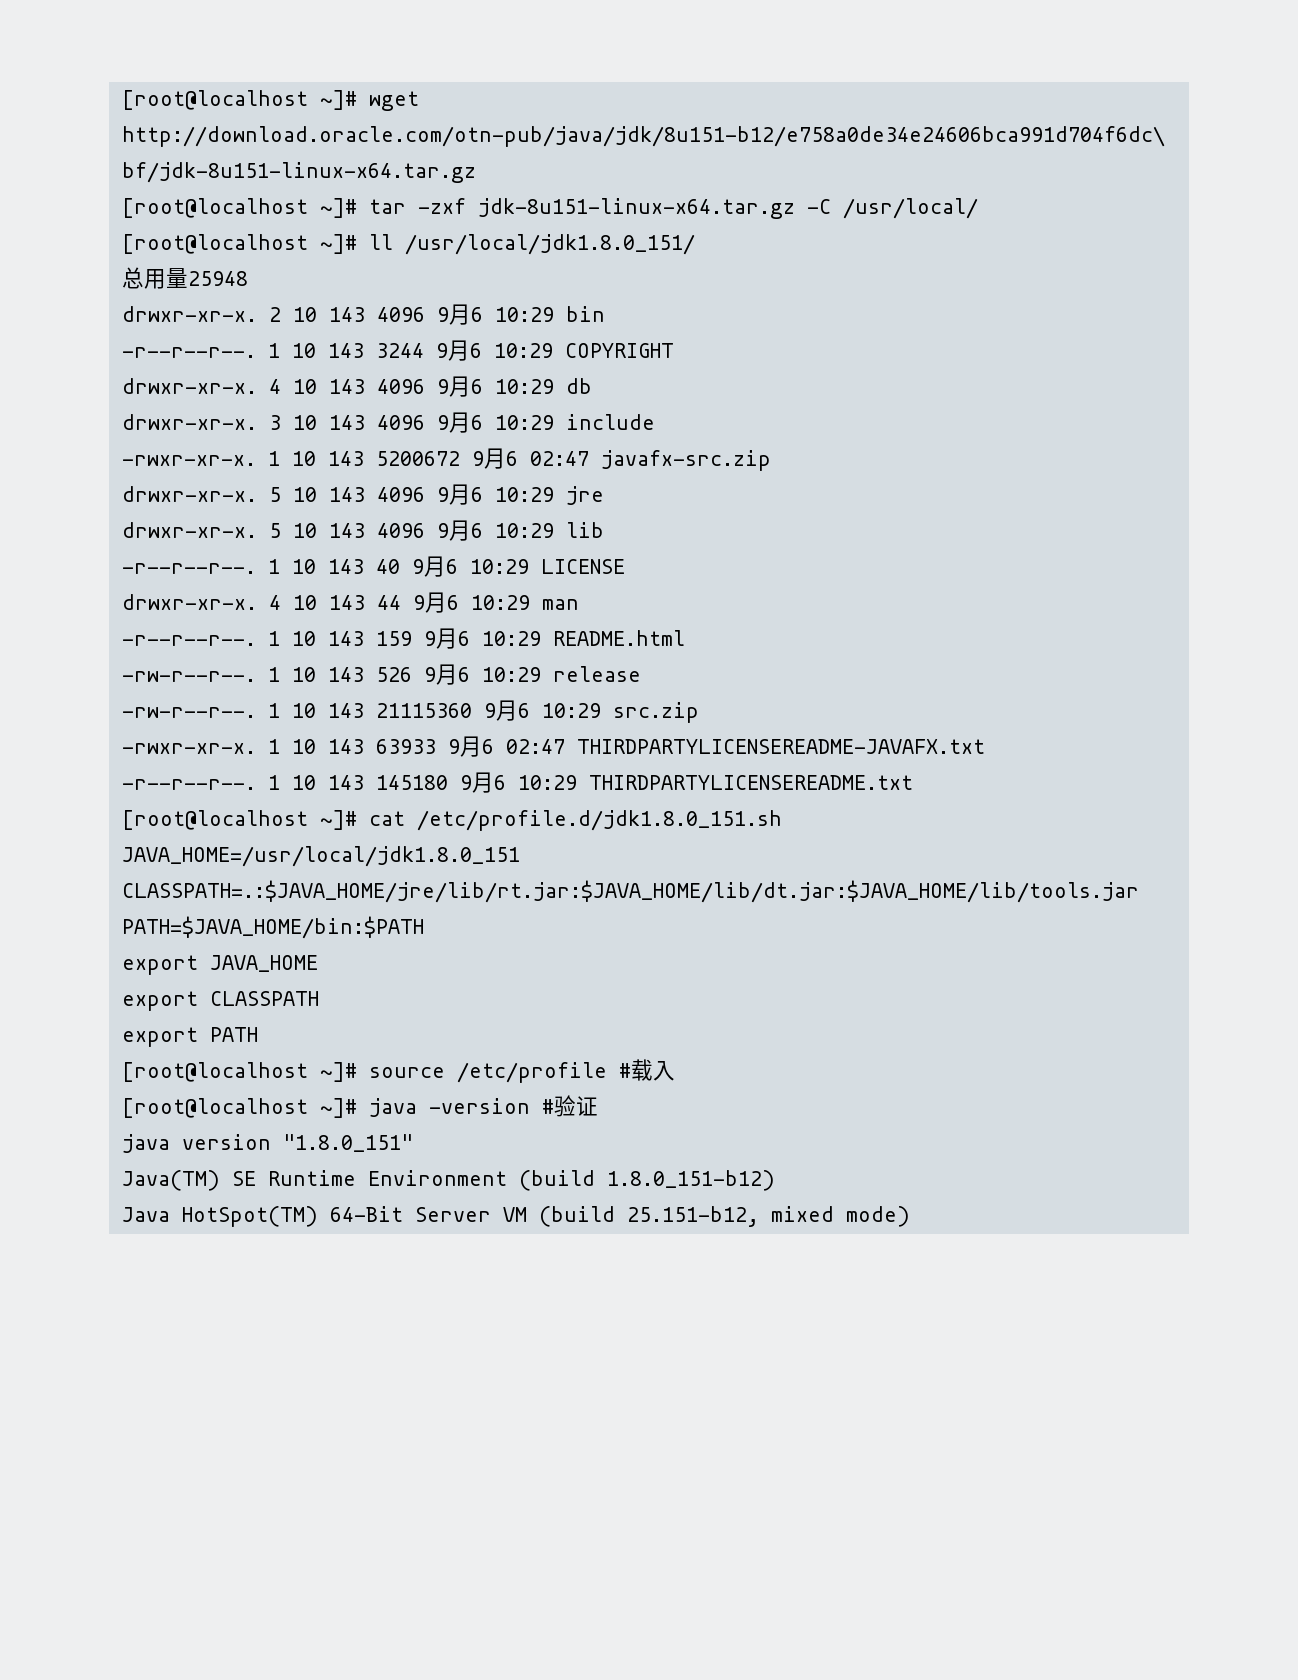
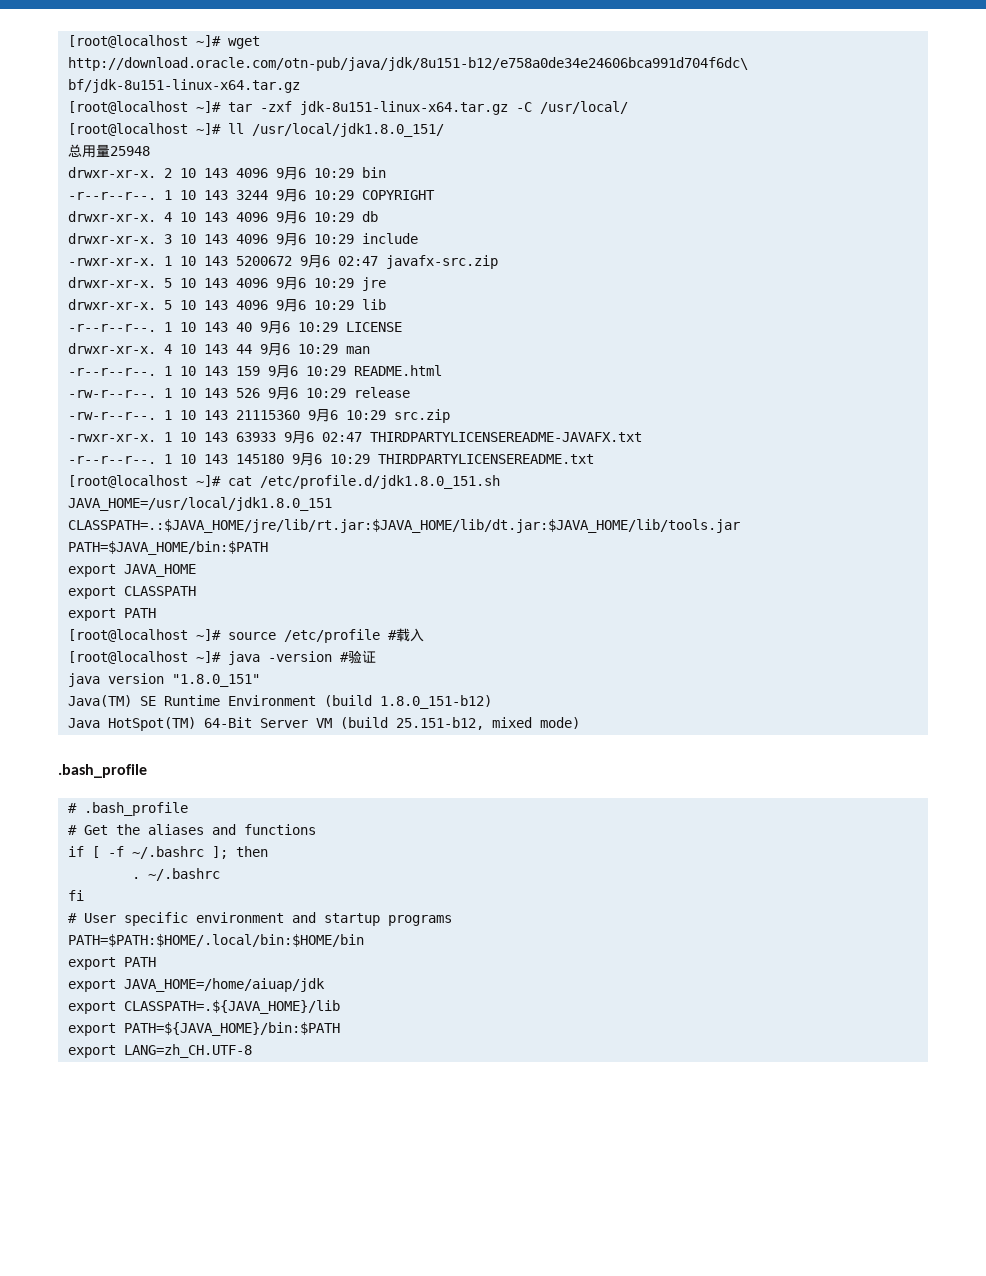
  Java HotSpot(TM) 64-Bit Server VM (build 25.151-b12, mixed mode)
+ .bash_profile
+ # .bash_profile
+ # Get the aliases and functions
+ if [ -f ~/.bashrc ]; then
+ . ~/.bashrc
+ fi
+ # User specific environment and startup programs
+ PATH=$PATH:$HOME/.local/bin:$HOME/bin
+ export PATH
+ export JAVA_HOME=/home/aiuap/jdk
+ export CLASSPATH=.${JAVA_HOME}/lib
+ export PATH=${JAVA_HOME}/bin:$PATH
+ export LANG=zh_CH.UTF-8

